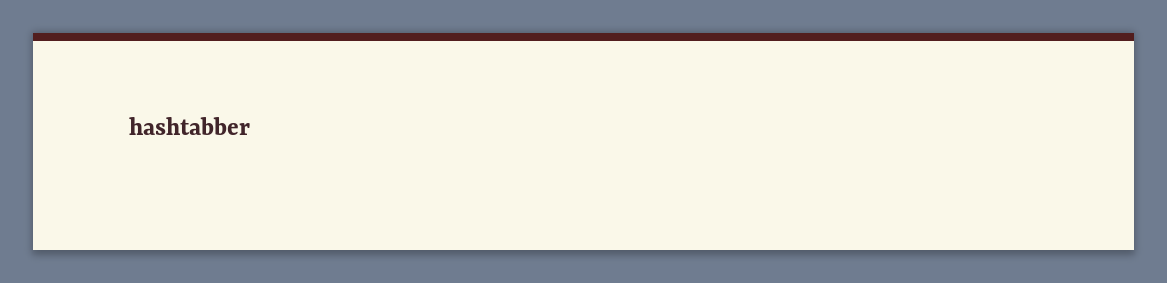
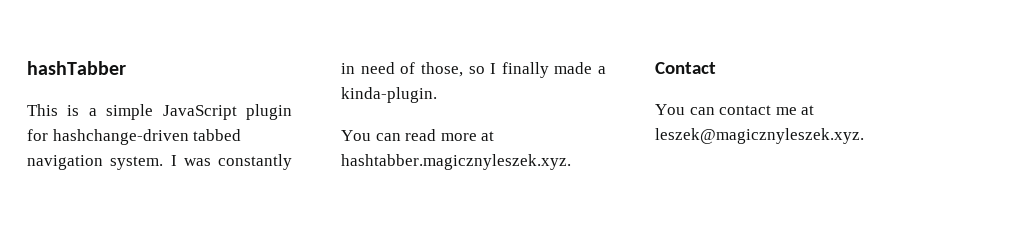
- hashtabber
+ hashTabber
+ This is a simple JavaScript plugin for hashchange-driven tabbed navigation system. I was constantly in need of those, so I finally made a kinda-plugin.
+ You can read more at hashtabber.magicznyleszek.xyz.
+ Contact
+ You can contact me at leszek@magicznyleszek.xyz.

